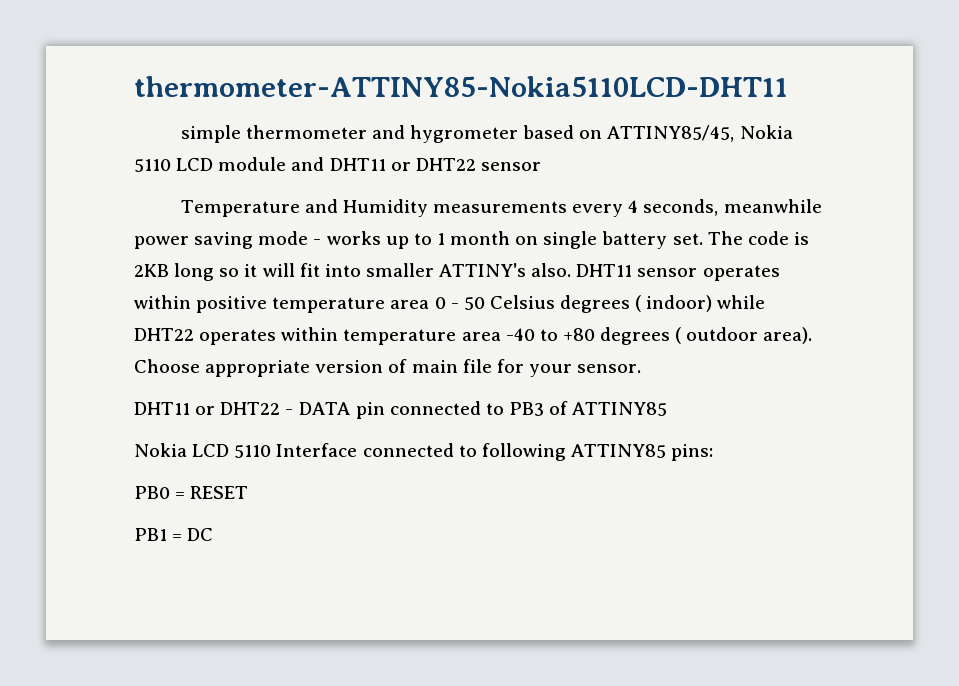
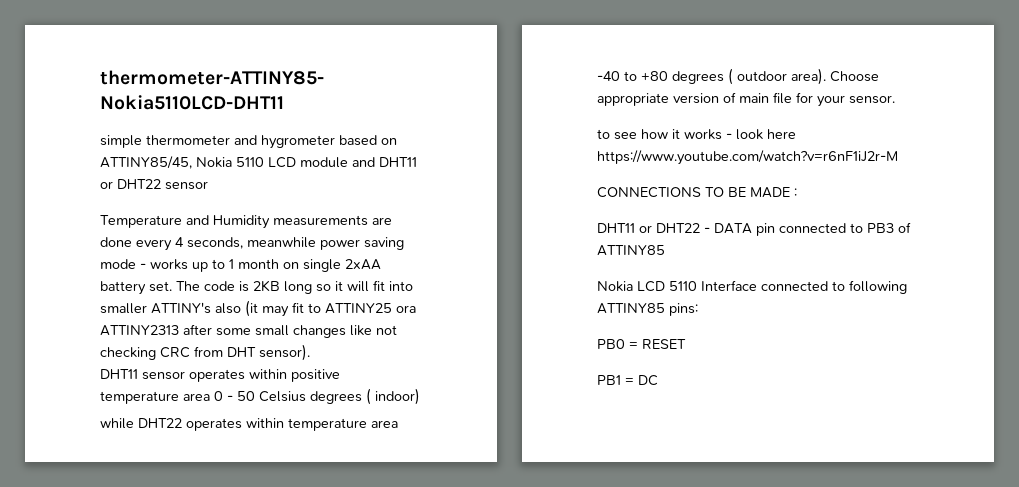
- Temperature and Humidity measurements every 4 seconds, meanwhile power saving mode - works up to 1 month on single battery set.
+ Temperature and Humidity measurements are done every 4 seconds, meanwhile power saving mode - works up to 1 month on single 2xAA battery set.
- The code is 2KB long so it will fit into smaller ATTINY's also. DHT11 sensor operates within positive temperature area 0 - 50 Celsius degrees ( indoor) while DHT22 operates within temperature area -40 to +80 degrees ( outdoor area).
+ The code is 2KB long so it will fit into smaller ATTINY's also (it may fit to ATTINY25 ora ATTINY2313 after some small changes like not checking CRC from DHT sensor).
+ DHT11 sensor operates within positive temperature area 0 - 50 Celsius degrees ( indoor)
+ while DHT22 operates within temperature area -40 to +80 degrees ( outdoor area).
+ to see how it works - look here https://www.youtube.com/watch?v=r6nF1iJ2r-M
+ CONNECTIONS TO BE MADE :

